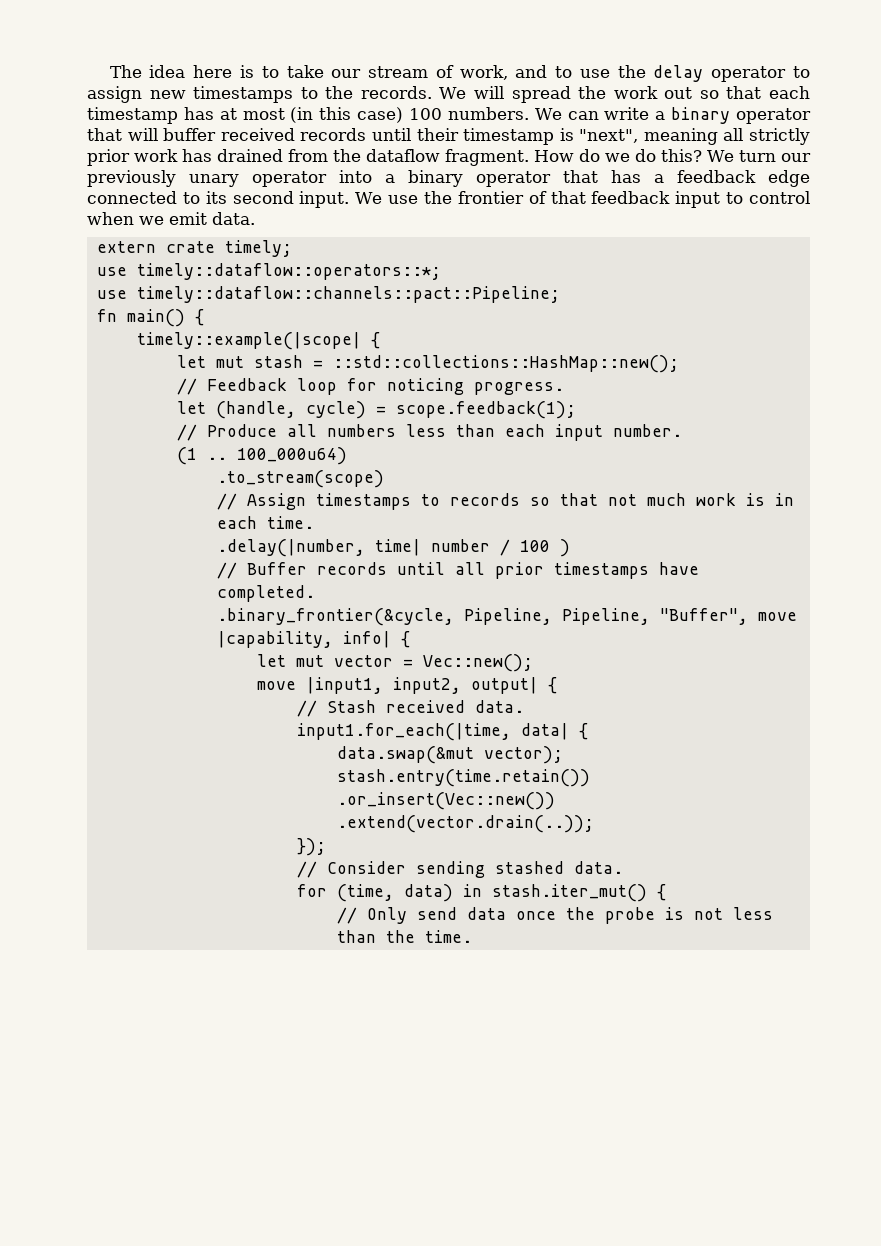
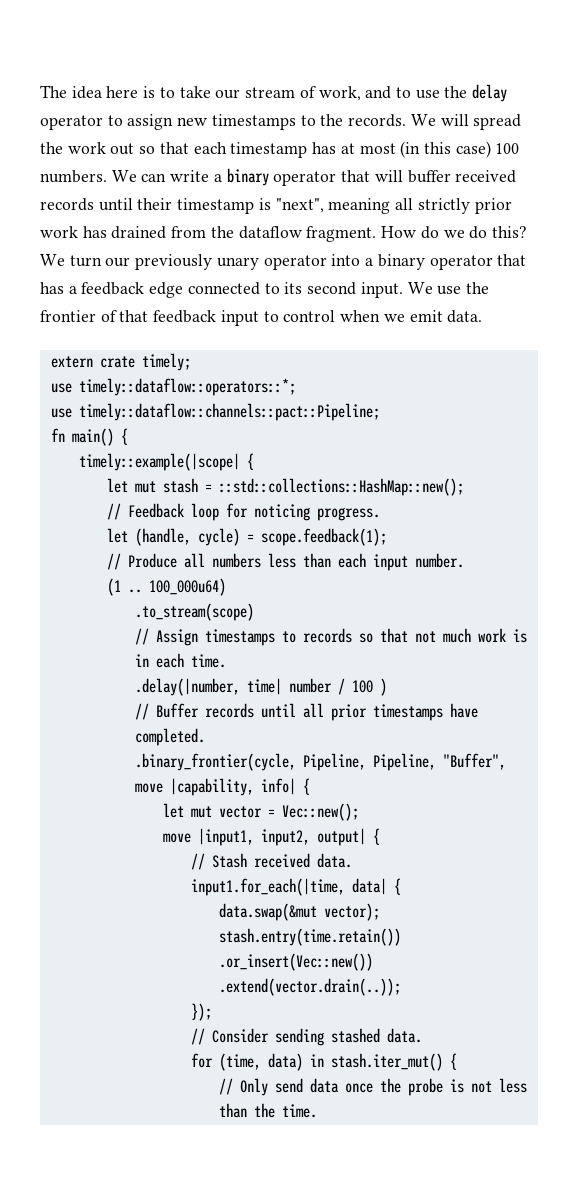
- .binary_frontier(&cycle, Pipeline, Pipeline, "Buffer", move |capability, info| {
+ .binary_frontier(cycle, Pipeline, Pipeline, "Buffer", move |capability, info| {

